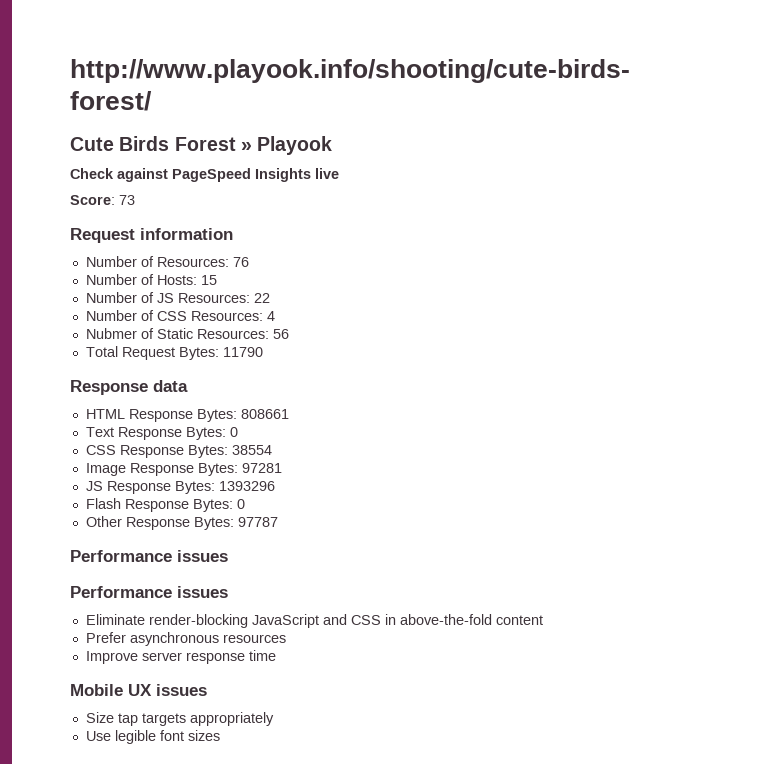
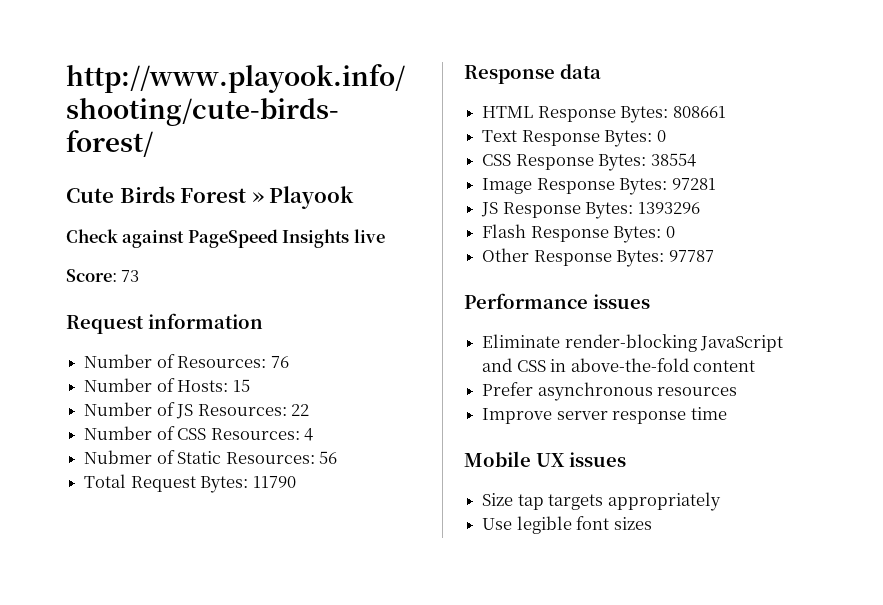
  Other Response Bytes: 97787
- Performance issues

